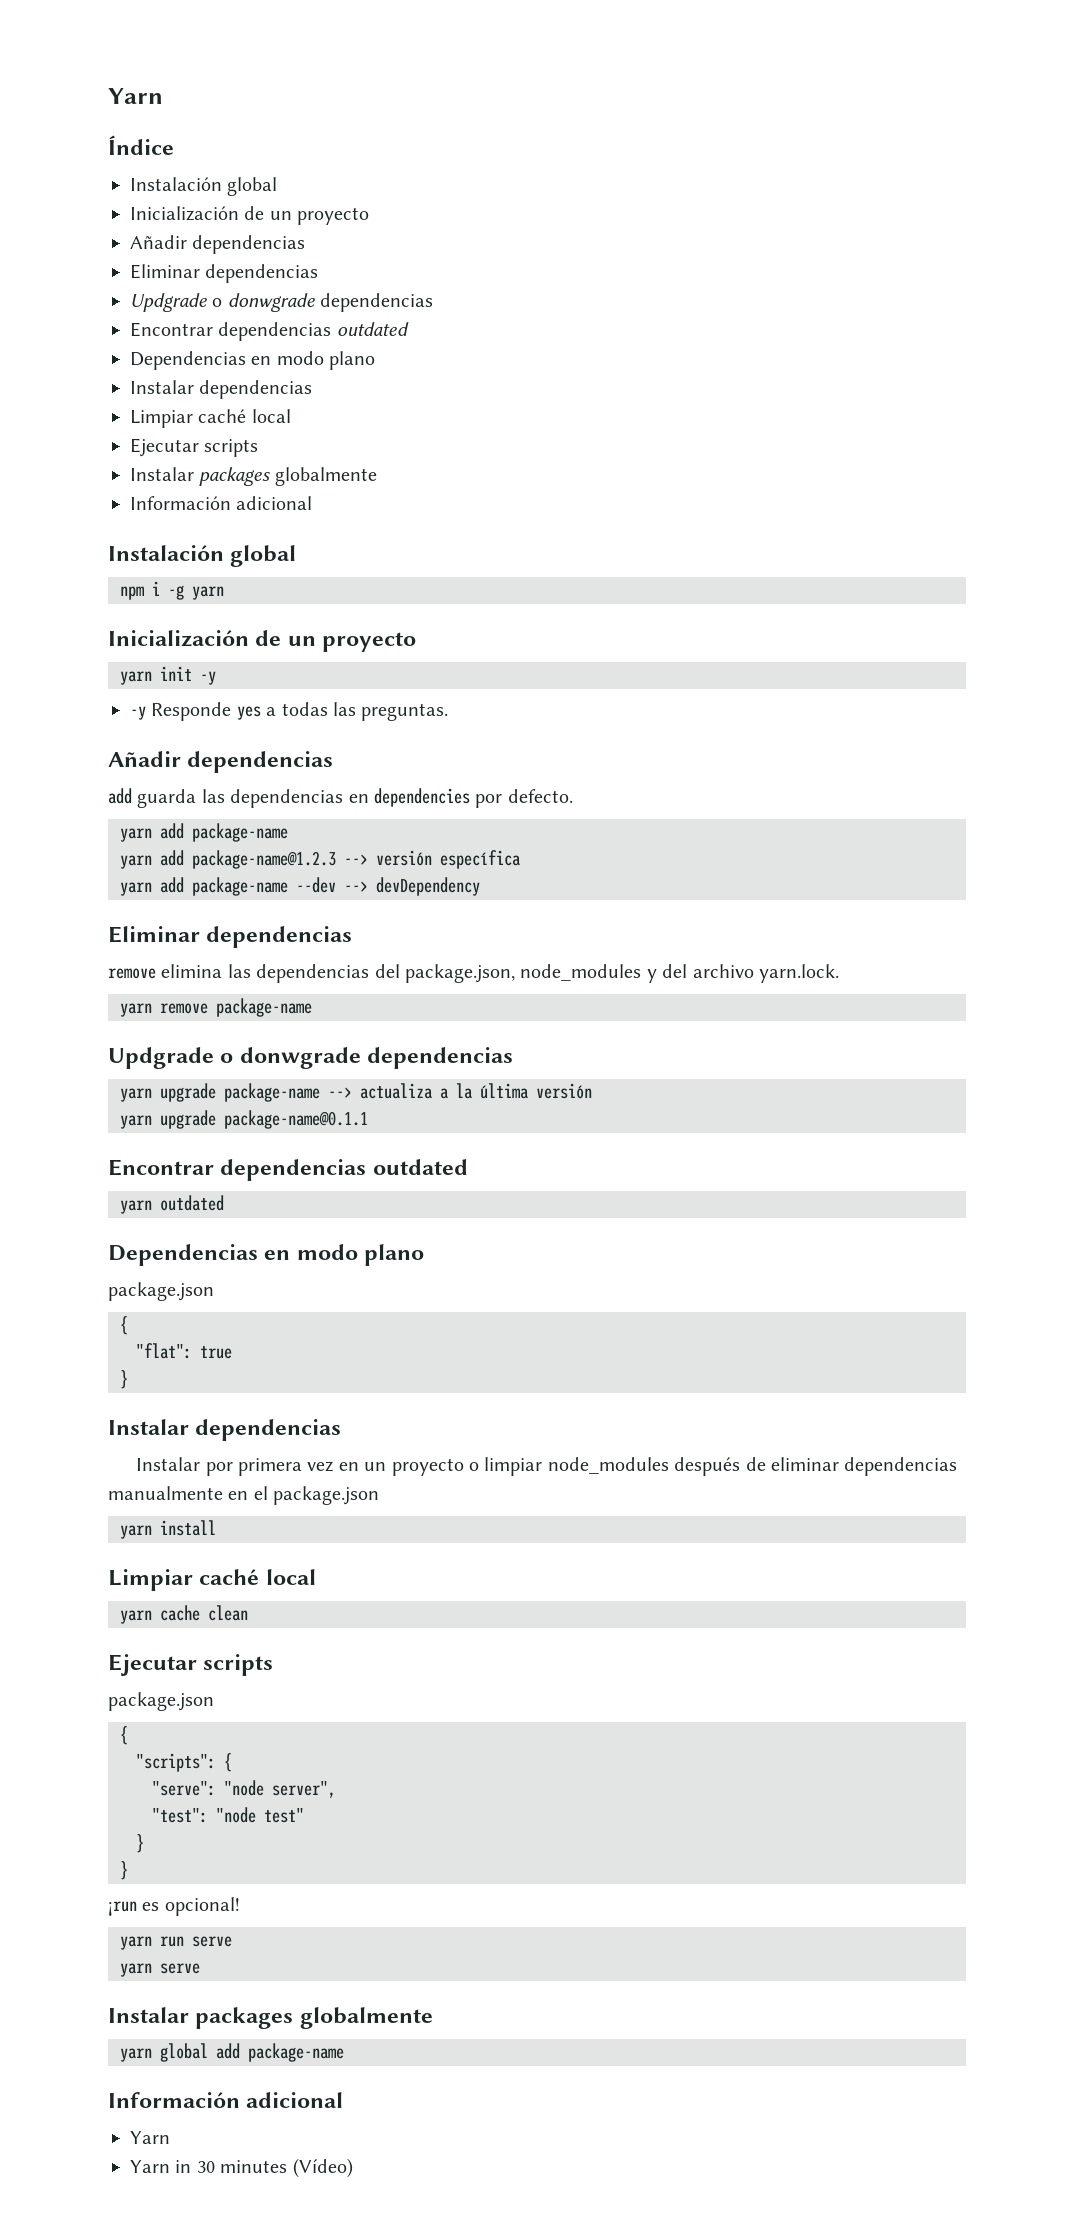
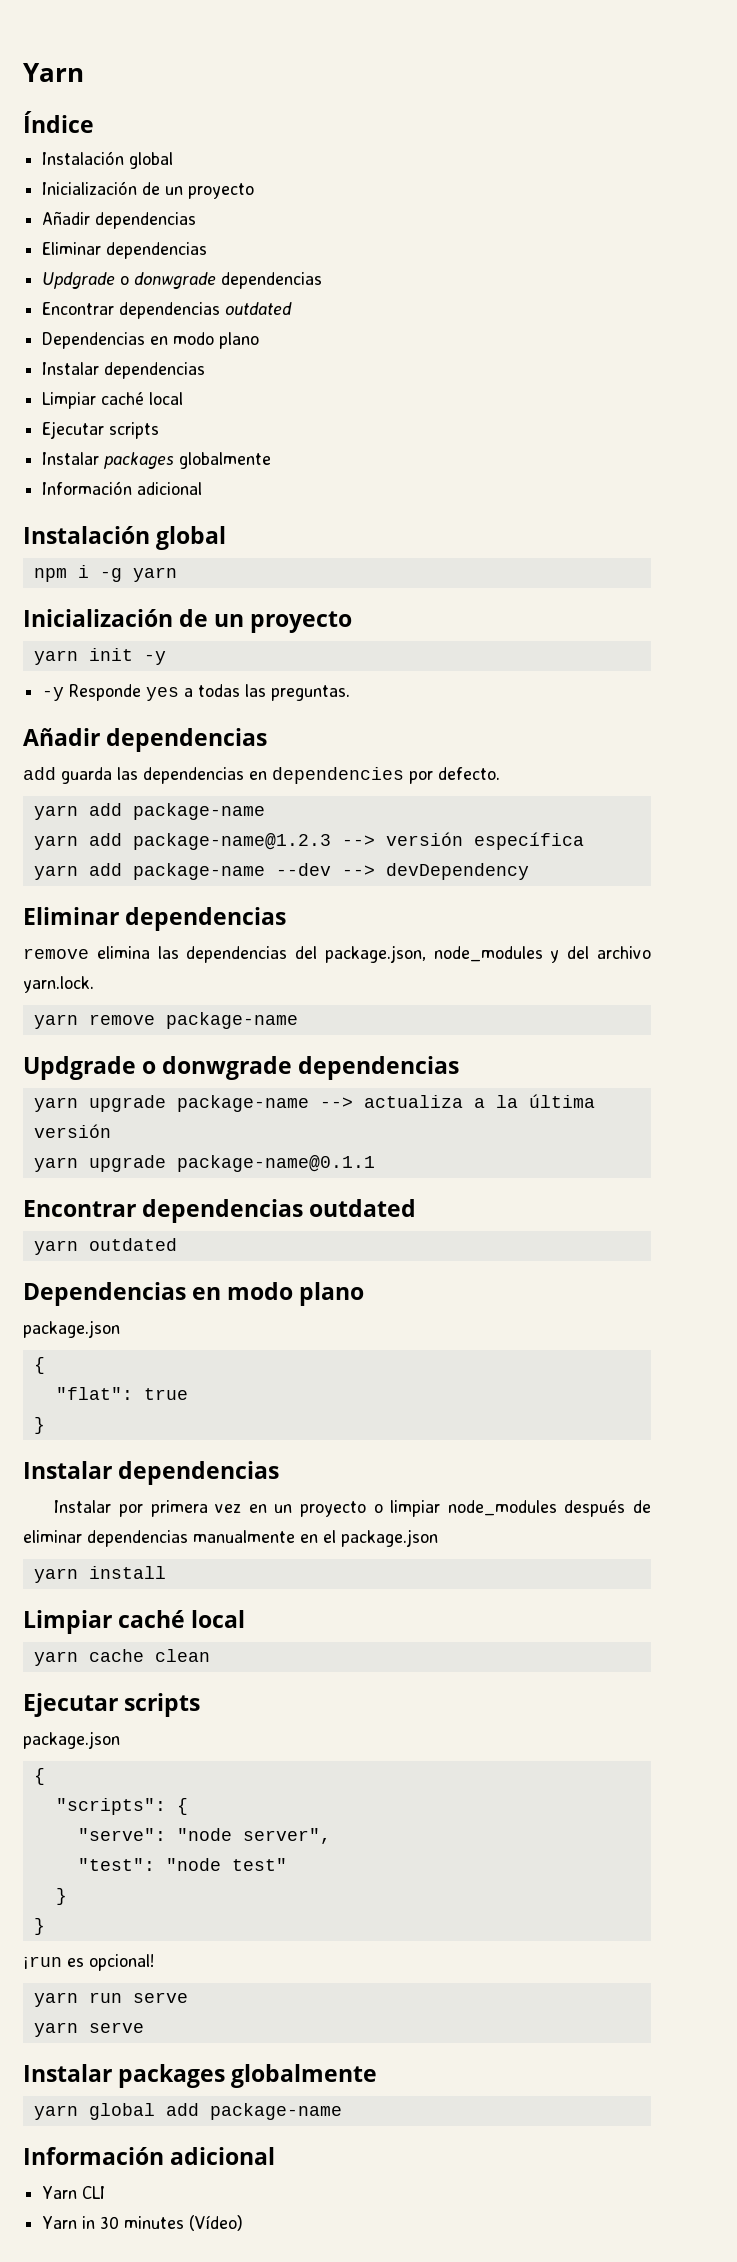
  yarn global add package-name
  Información adicional
- Yarn
+ Yarn CLI

